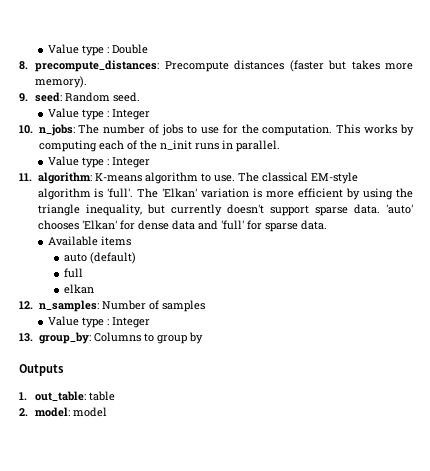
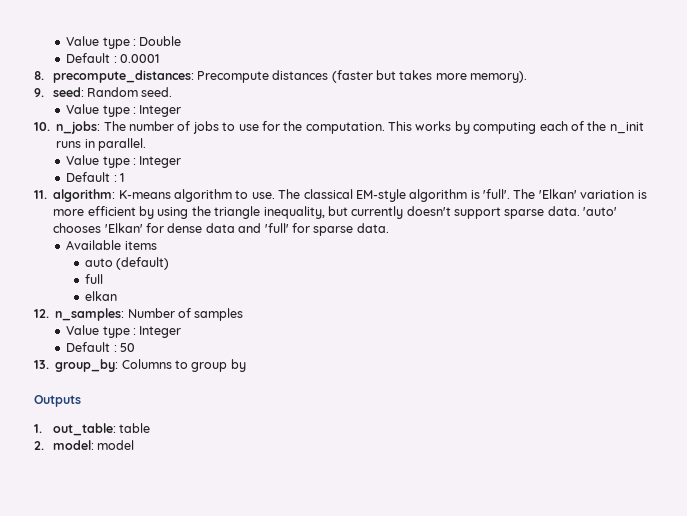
+ Default : 0.0001
+ Default : 1
+ Default : 50

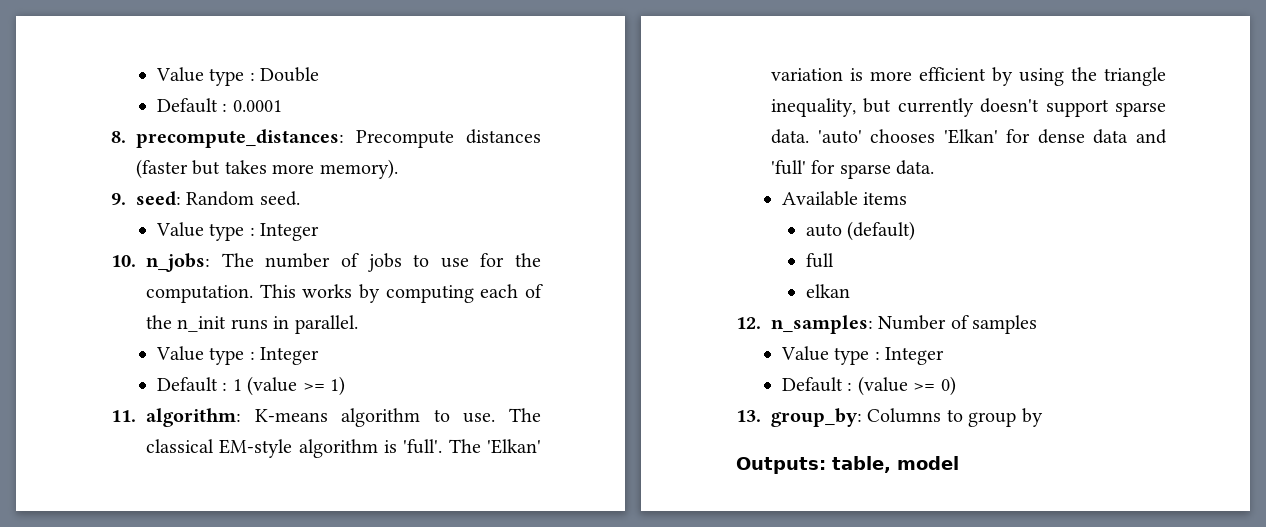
- Default : 1
+ Default : 1 (value >= 1)
- Default : 50
+ Default : (value >= 0)
- Outputs
- 1. out_table: table
- 2. model: model
+ Outputs: table, model

